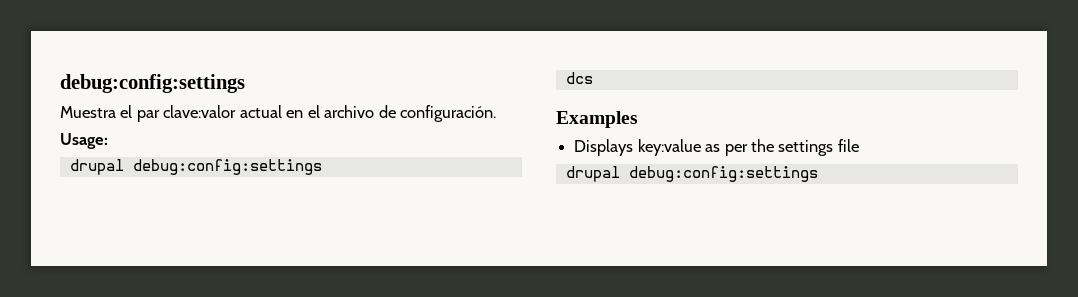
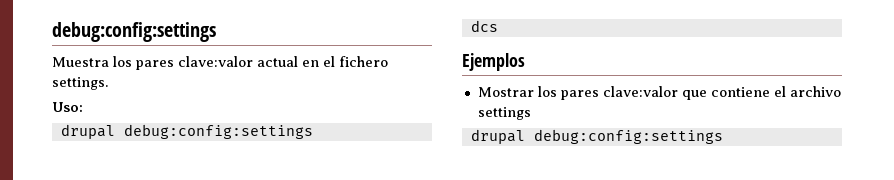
- Muestra el par clave:valor actual en el archivo de configuración.
- Usage:
+ Muestra los pares clave:valor actual en el fichero settings.
+ Uso:
- Examples
- Displays key:value as per the settings file
+ Ejemplos
+ Mostrar los pares clave:valor que contiene el archivo settings

